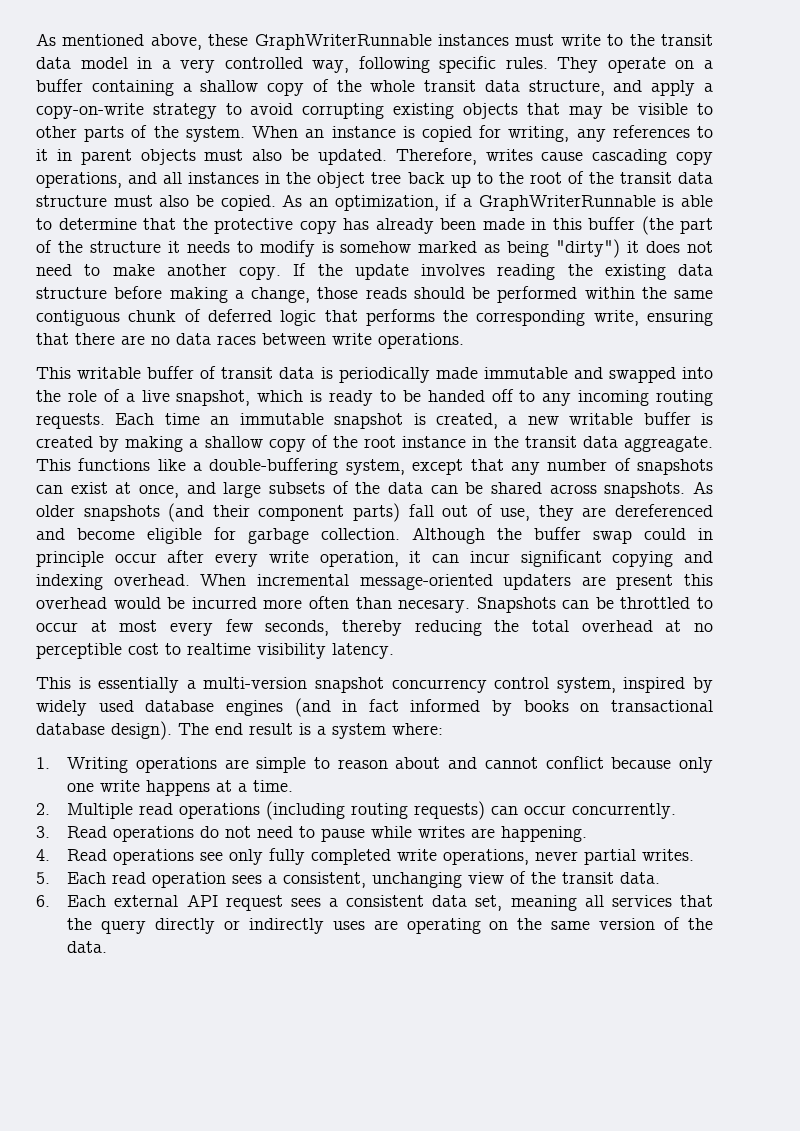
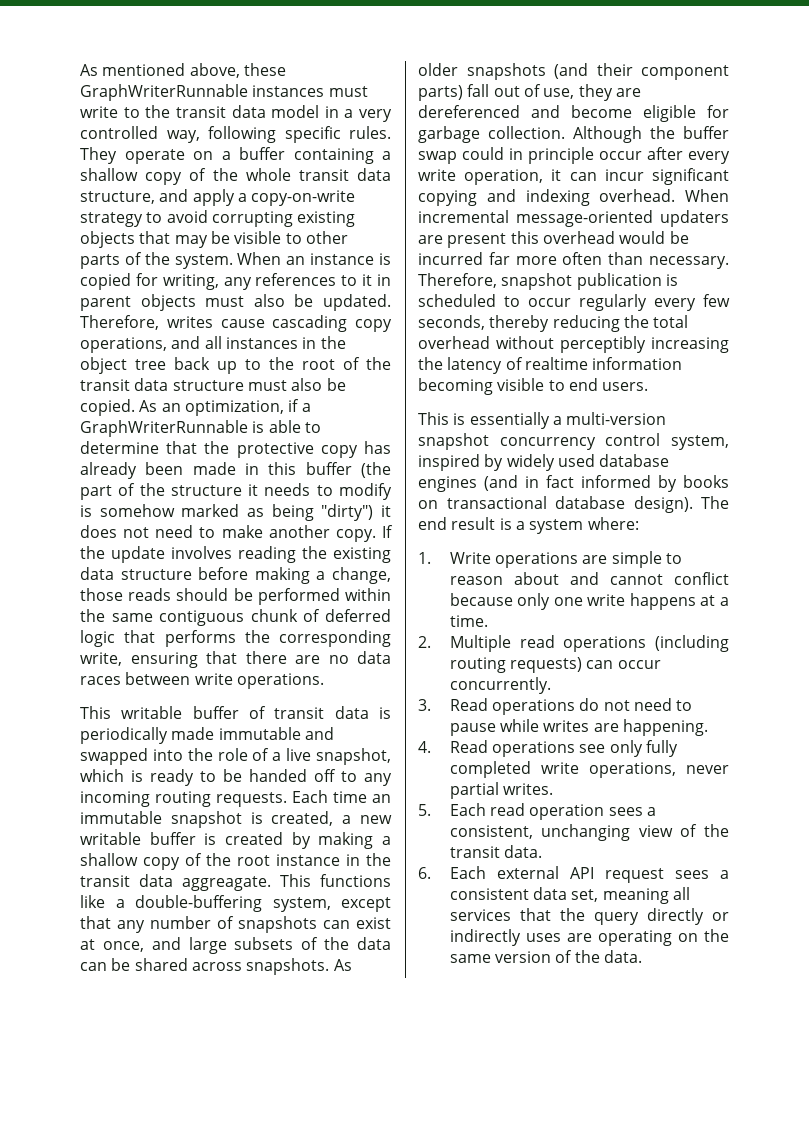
- When incremental message-oriented updaters are present this overhead would be incurred more often than necesary. Snapshots can be throttled to occur at most every few seconds, thereby reducing the total overhead at no perceptible cost to realtime visibility latency.
+ When incremental message-oriented updaters are present this overhead would be incurred far more often than necessary. Therefore, snapshot publication is scheduled to occur regularly every few seconds, thereby reducing the total overhead without perceptibly increasing the latency of realtime information becoming visible to end users.
- 1. Writing operations are simple to reason about and cannot conflict because only one write happens at a time.
+ 1. Write operations are simple to reason about and cannot conflict because only one write happens at a time.

